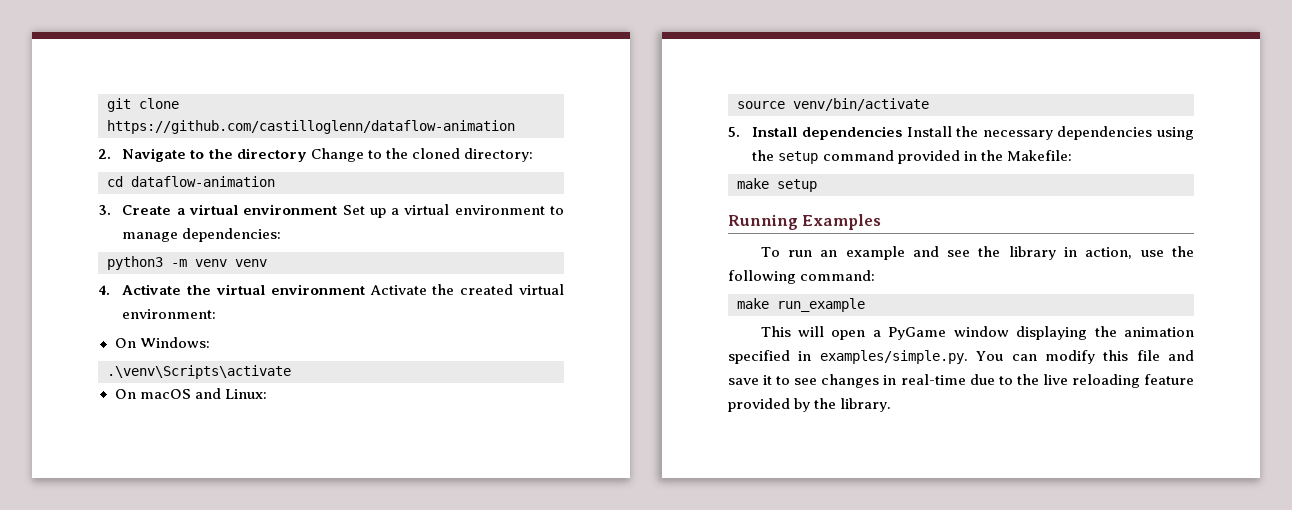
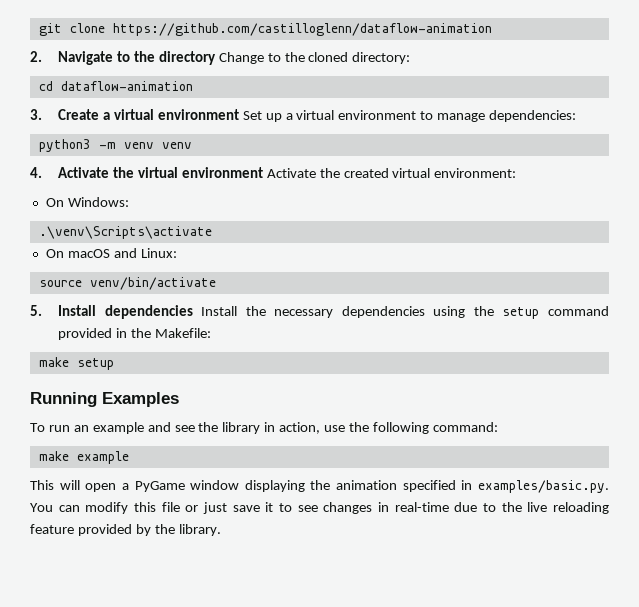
- make run_example
+ make example
- This will open a PyGame window displaying the animation specified in examples/simple.py. You can modify this file and save it to see changes in real-time due to the live reloading feature provided by the library.
+ This will open a PyGame window displaying the animation specified in examples/basic.py. You can modify this file or just save it to see changes in real-time due to the live reloading feature provided by the library.

